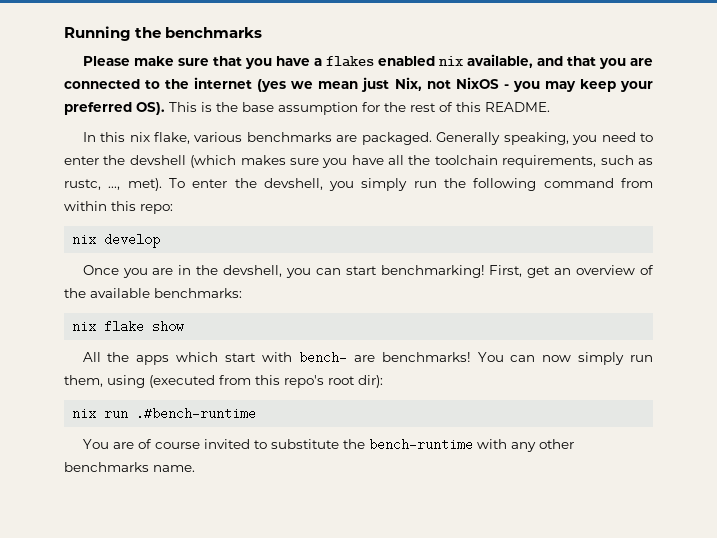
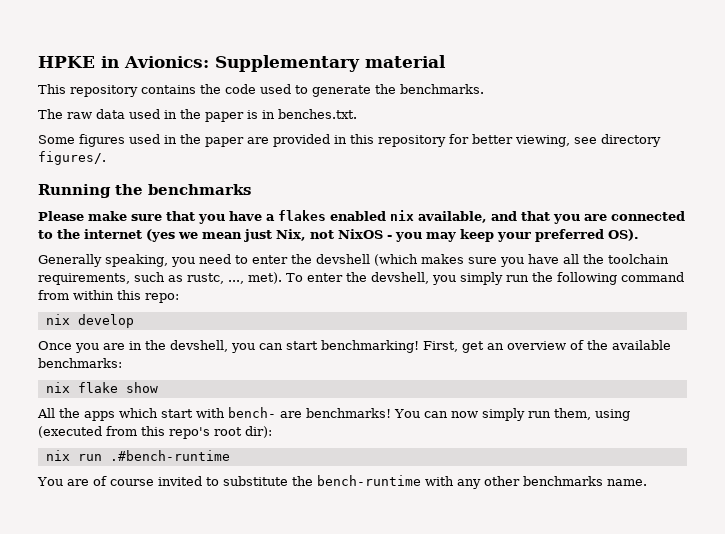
+ HPKE in Avionics: Supplementary material
+ This repository contains the code used to generate the benchmarks.
+ The raw data used in the paper is in benches.txt.
+ Some figures used in the paper are provided in this repository for better viewing, see directory figures/.
- Please make sure that you have a flakes enabled nix available, and that you are connected to the internet (yes we mean just Nix, not NixOS - you may keep your preferred OS). This is the base assumption for the rest of this README.
- In this nix flake, various benchmarks are packaged. Generally speaking, you need to enter the devshell (which makes sure you have all the toolchain requirements, such as rustc, ..., met).
+ Please make sure that you have a flakes enabled nix available, and that you are connected to the internet (yes we mean just Nix, not NixOS - you may keep your preferred OS).
+ Generally speaking, you need to enter the devshell (which makes sure you have all the toolchain requirements, such as rustc, ..., met).

